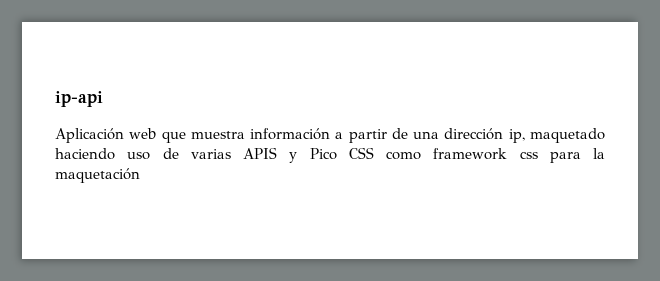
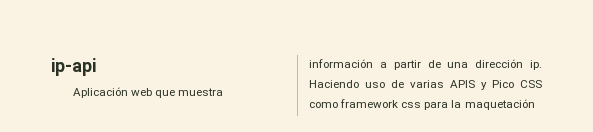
- Aplicación web que muestra información a partir de una dirección ip, maquetado haciendo uso de varias APIS y Pico CSS como framework css para la maquetación
+ Aplicación web que muestra información a partir de una dirección ip. Haciendo uso de varias APIS y Pico CSS como framework css para la maquetación

